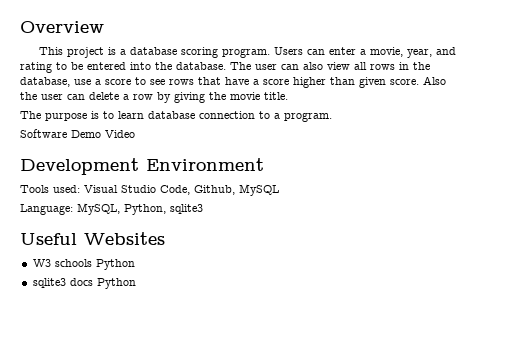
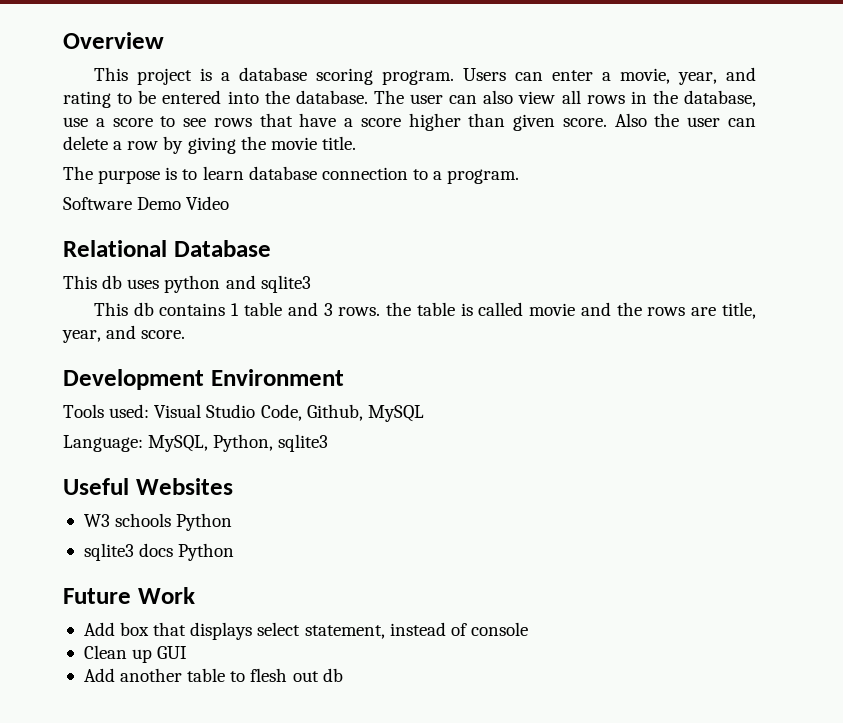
+ Relational Database
+ This db uses python and sqlite3
+ This db contains 1 table and 3 rows. the table is called movie and the rows are title, year, and score.
+ Future Work
+ Add box that displays select statement, instead of console
+ Clean up GUI
+ Add another table to flesh out db

